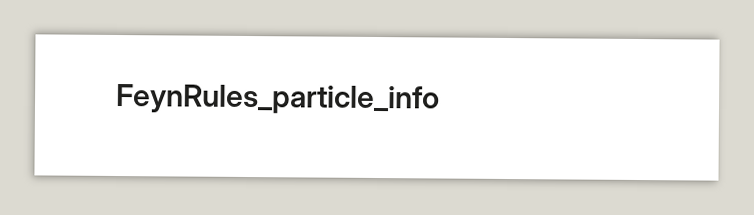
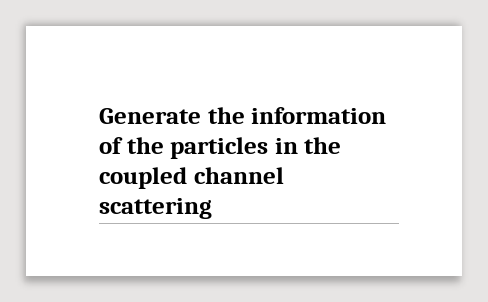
- FeynRules_particle_info
+ Generate the information of the particles in the coupled channel scattering

